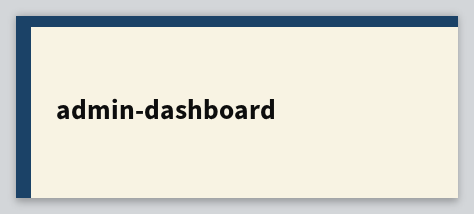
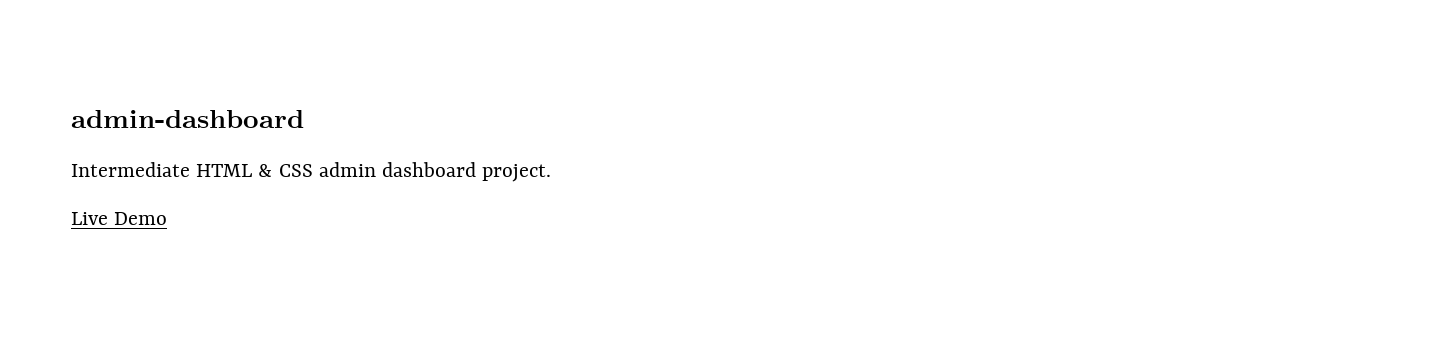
+ Intermediate HTML & CSS admin dashboard project.
+ Live Demo

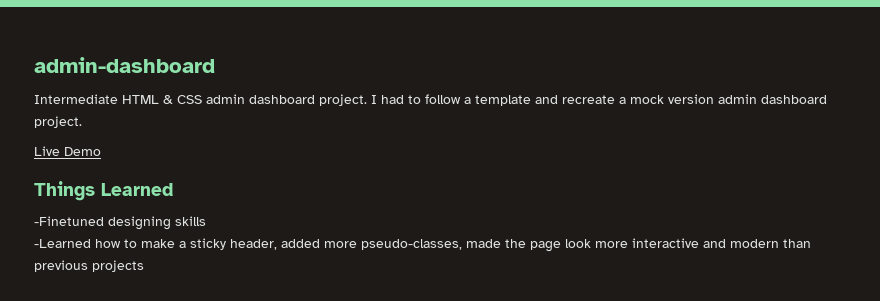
- Intermediate HTML & CSS admin dashboard project.
+ Intermediate HTML & CSS admin dashboard project. I had to follow a template and recreate a mock version admin dashboard project.
  Live Demo
+ Things Learned
+ -Finetuned designing skills
+ -Learned how to make a sticky header, added more pseudo-classes, made the page look more interactive and modern than previous projects

